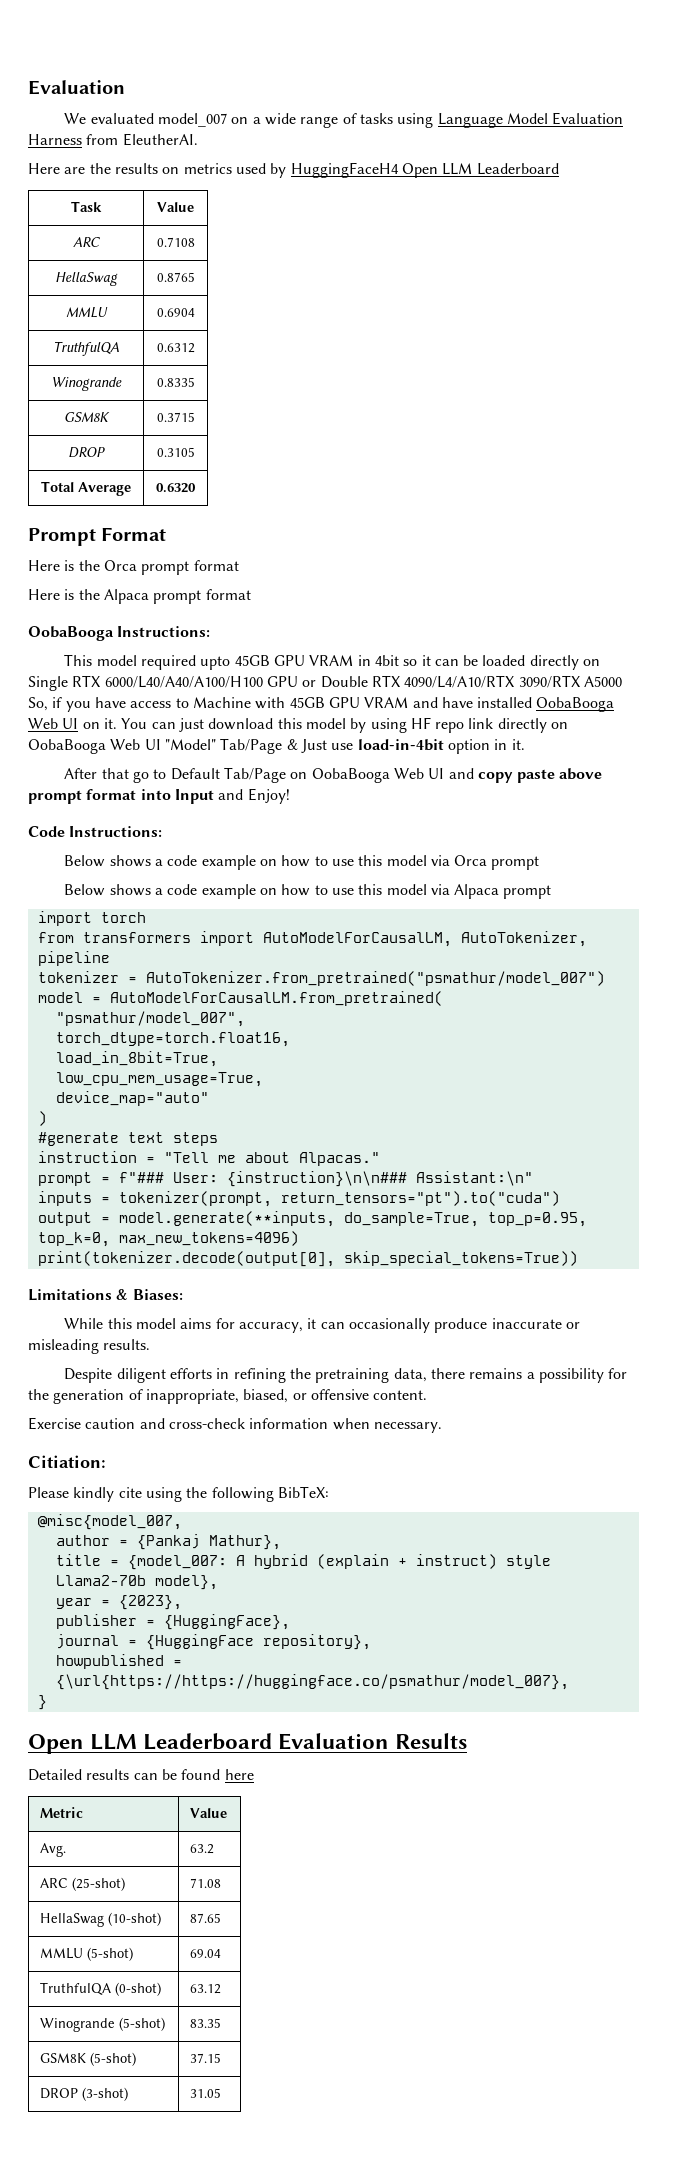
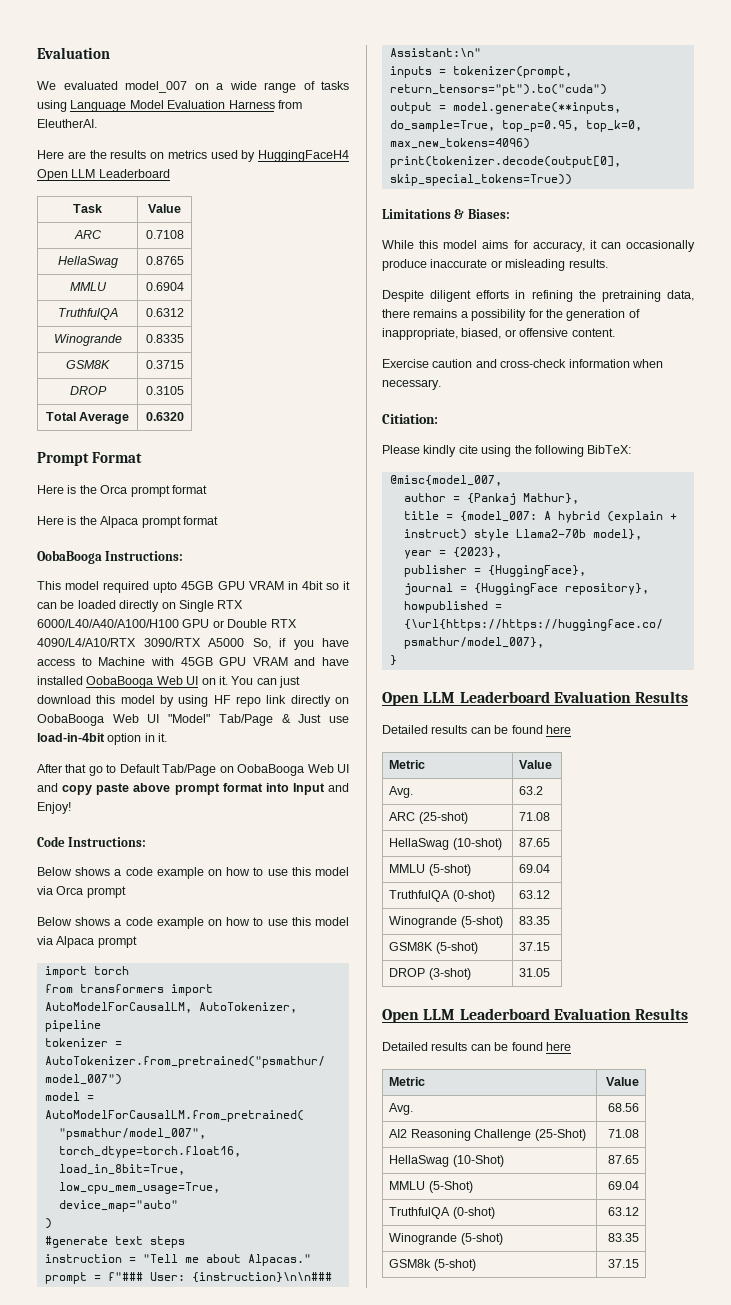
  DROP (3-shot) | 31.05
+ Open LLM Leaderboard Evaluation Results
+ Detailed results can be found here
+ Metric | Value
+ Avg. | 68.56
+ AI2 Reasoning Challenge (25-Shot) | 71.08
+ HellaSwag (10-Shot) | 87.65
+ MMLU (5-Shot) | 69.04
+ TruthfulQA (0-shot) | 63.12
+ Winogrande (5-shot) | 83.35
+ GSM8k (5-shot) | 37.15

